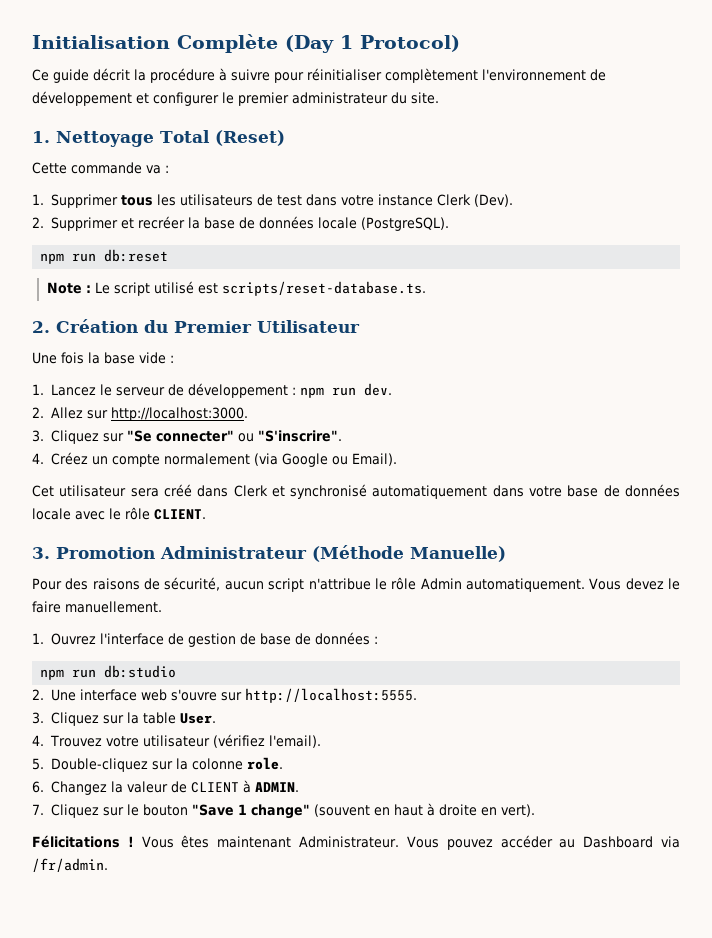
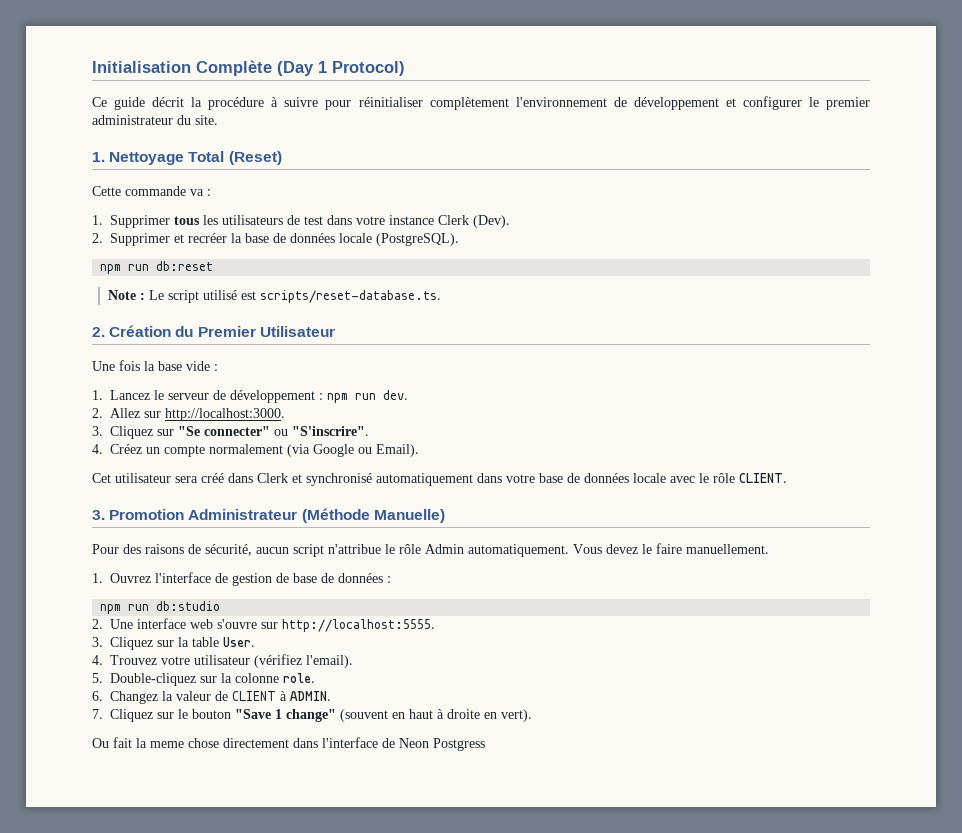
- Félicitations ! Vous êtes maintenant Administrateur. Vous pouvez accéder au Dashboard via /fr/admin.
+ Ou fait la meme chose directement dans l'interface de Neon Postgress

